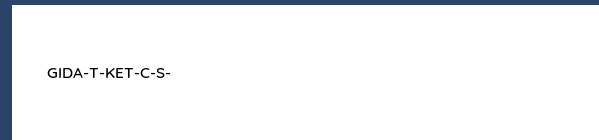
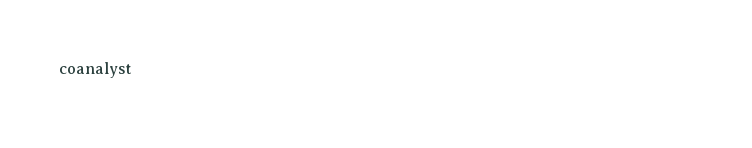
- GIDA-T-KET-C-S-
+ coanalyst

